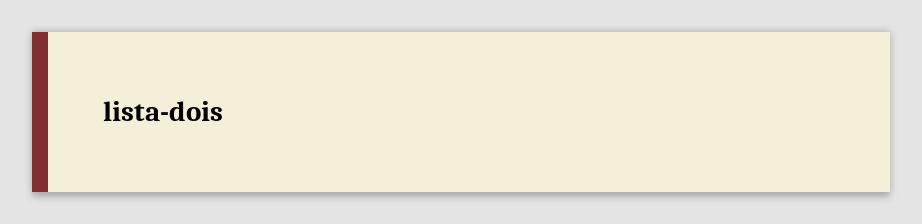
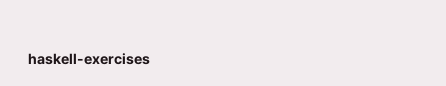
- lista-dois
+ haskell-exercises

